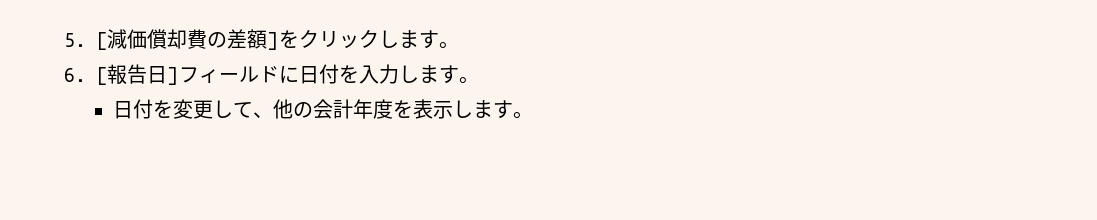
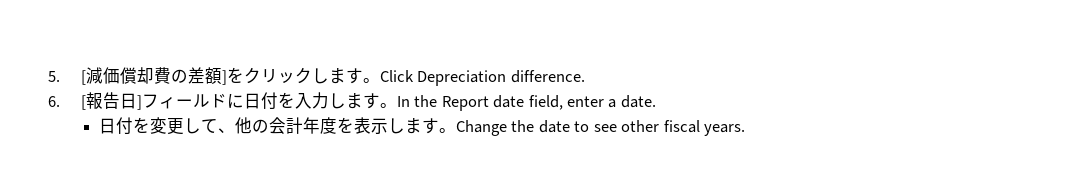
+ Click Depreciation difference.
+ In the Report date field, enter a date.
+ Change the date to see other fiscal years.

